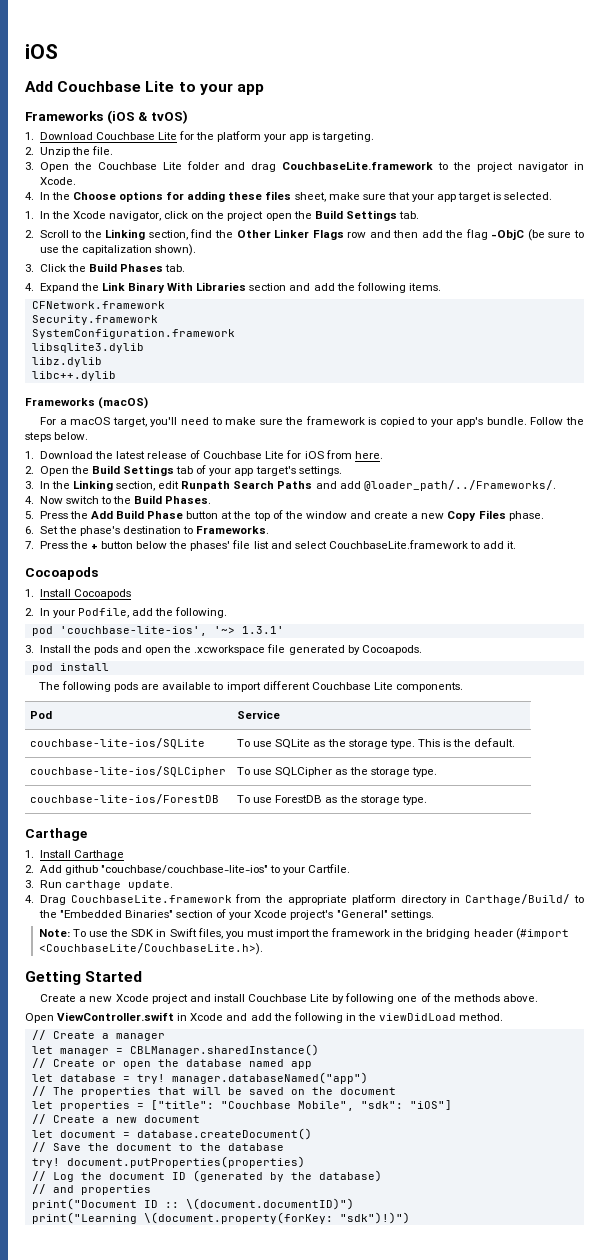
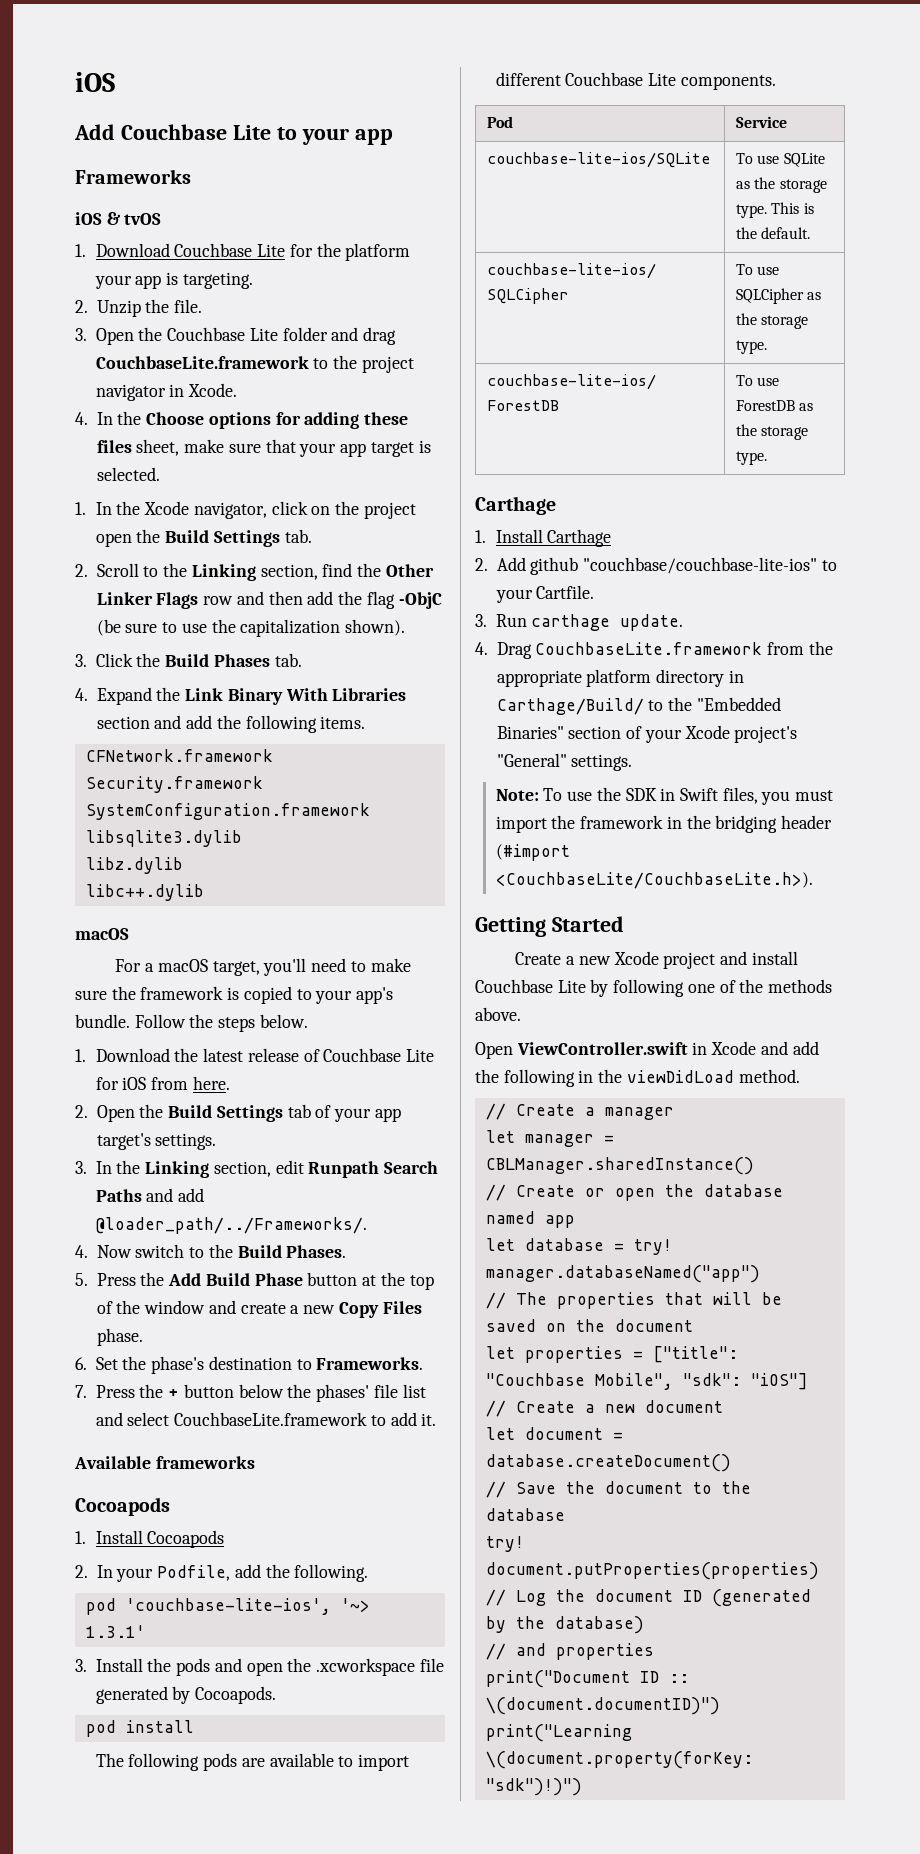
- Frameworks (iOS & tvOS)
+ Frameworks
+ iOS & tvOS
  libc++.dylib
- Frameworks (macOS)
+ macOS
+ Available frameworks

